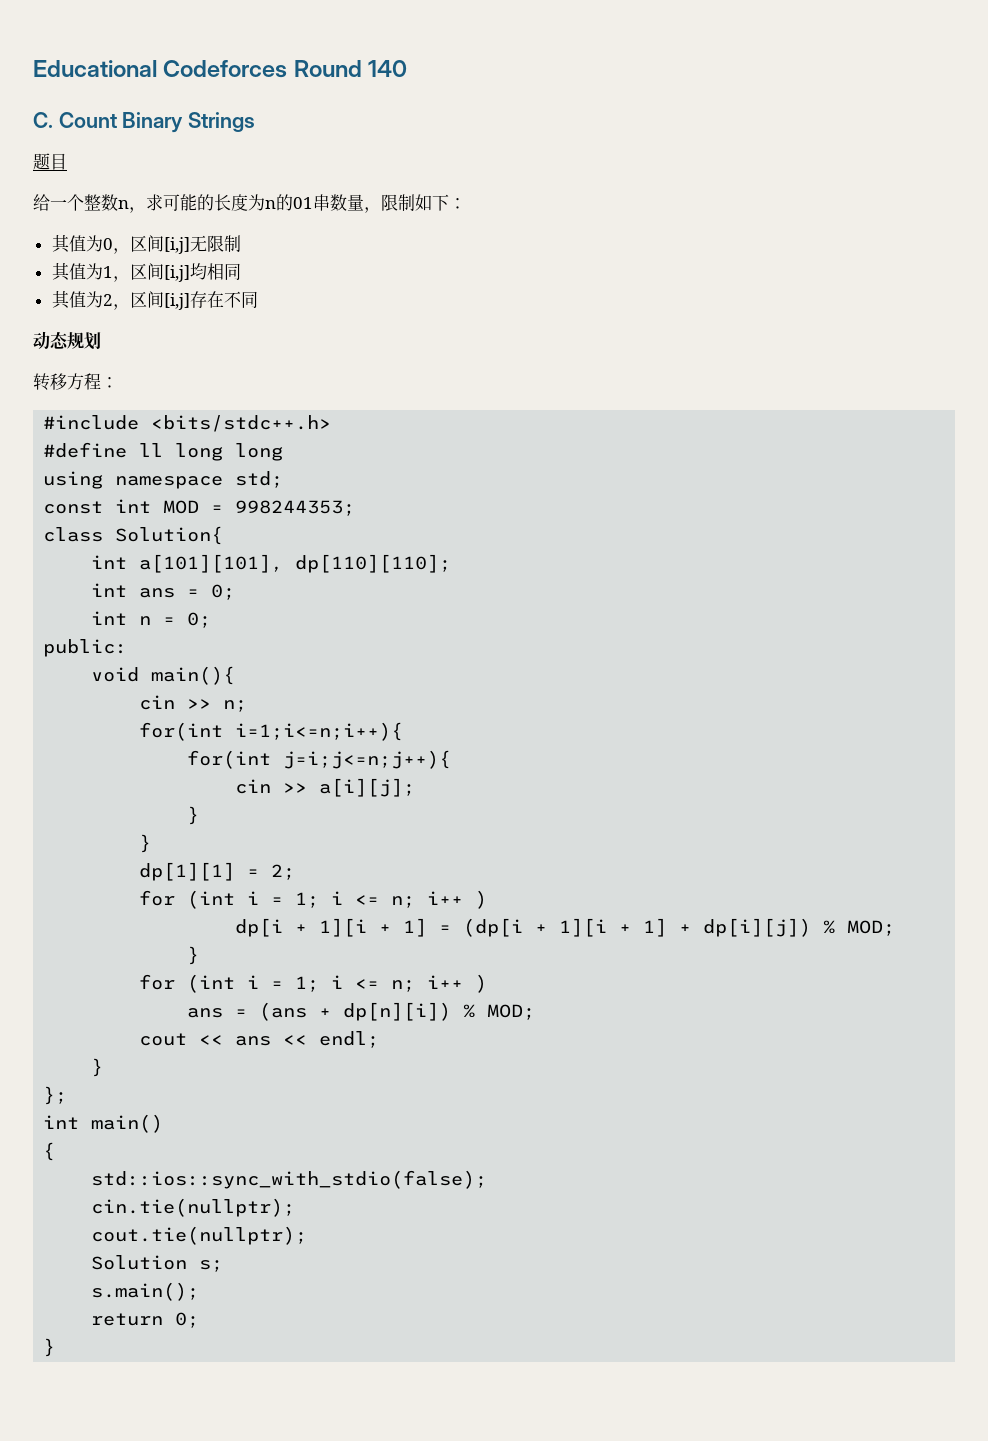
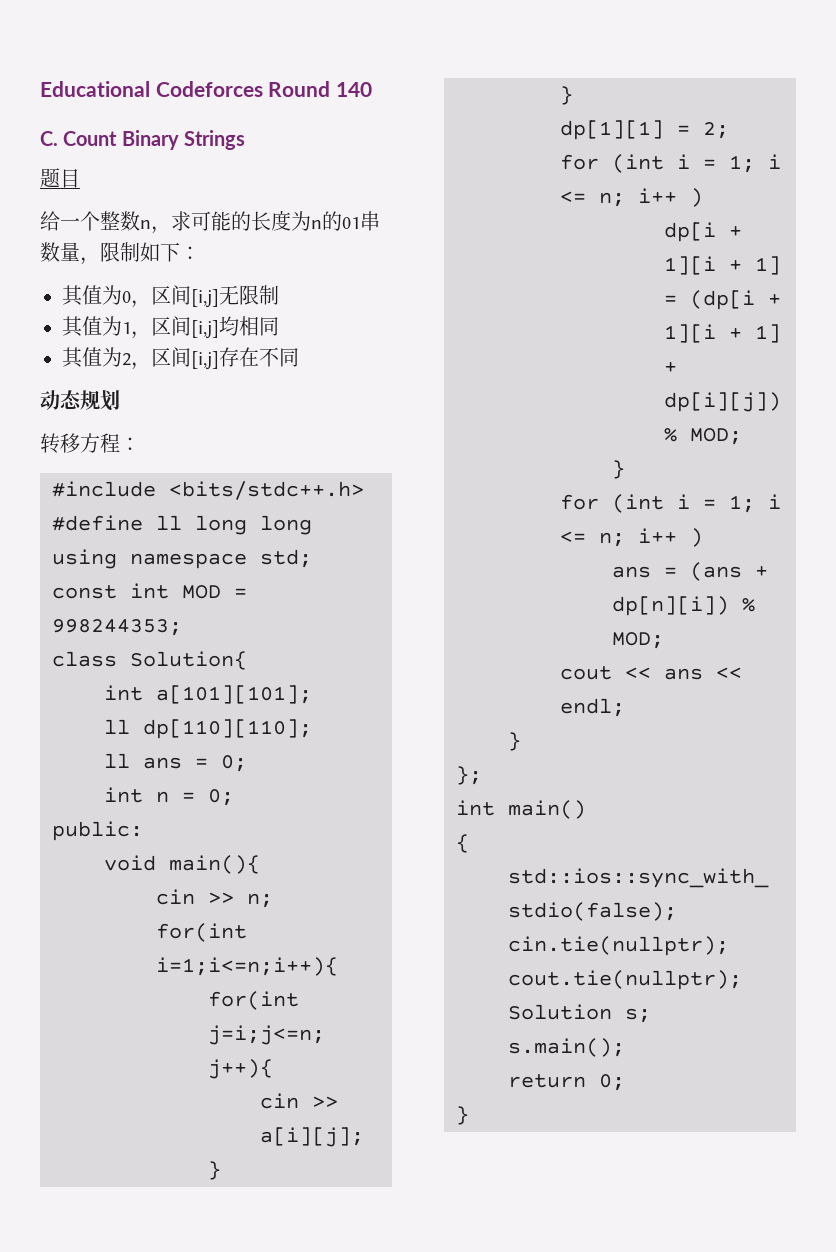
- int a[101][101], dp[110][110];
+ int a[101][101];
+ ll dp[110][110];
- int ans = 0;
+ ll ans = 0;

